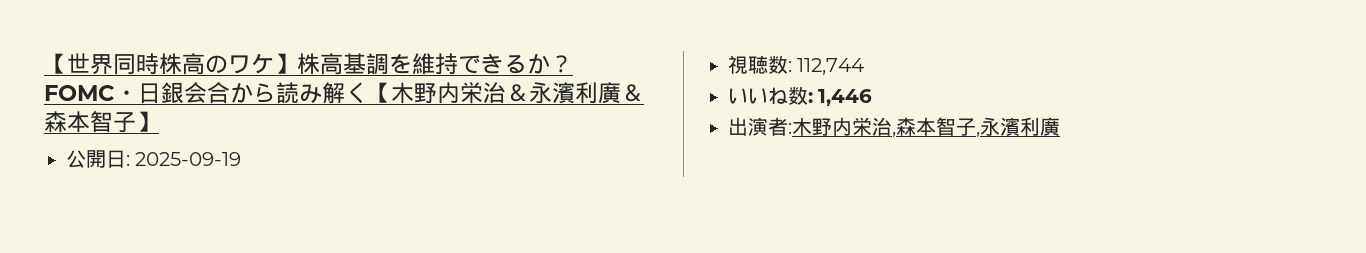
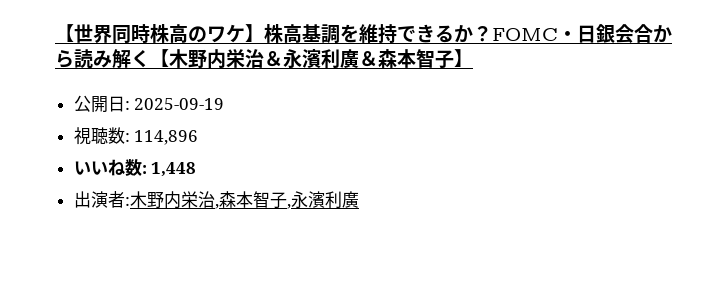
- 視聴数: 112,744
+ 視聴数: 114,896
- いいね数: 1,446
+ いいね数: 1,448

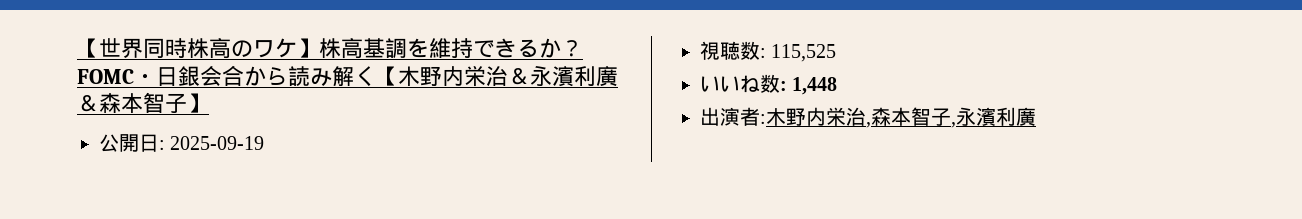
- 視聴数: 114,896
+ 視聴数: 115,525

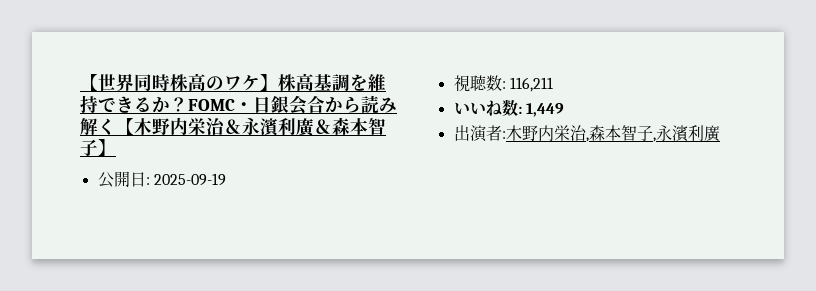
- 視聴数: 115,525
+ 視聴数: 116,211
- いいね数: 1,448
+ いいね数: 1,449

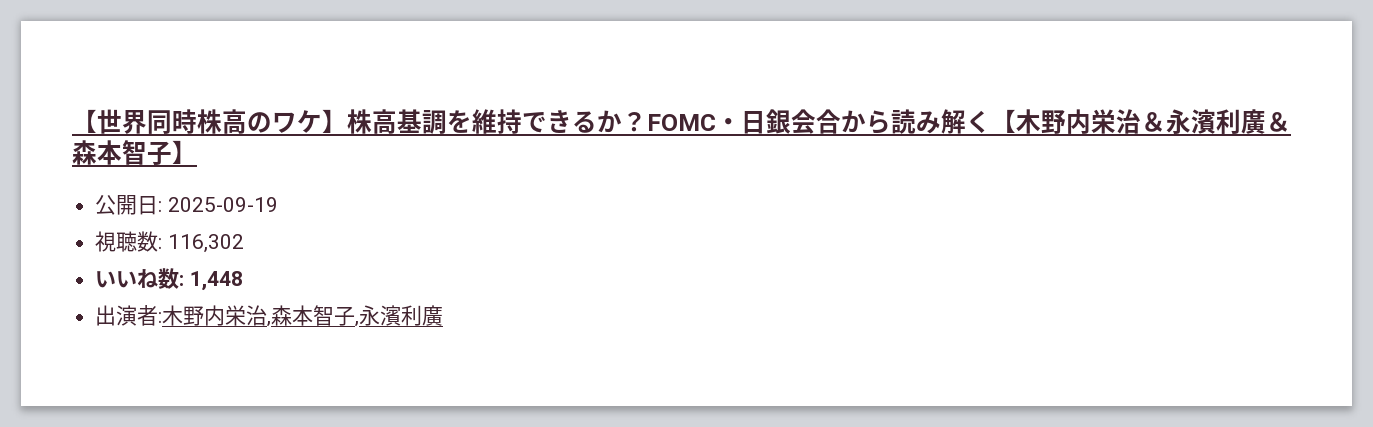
- 視聴数: 116,211
+ 視聴数: 116,302
- いいね数: 1,449
+ いいね数: 1,448

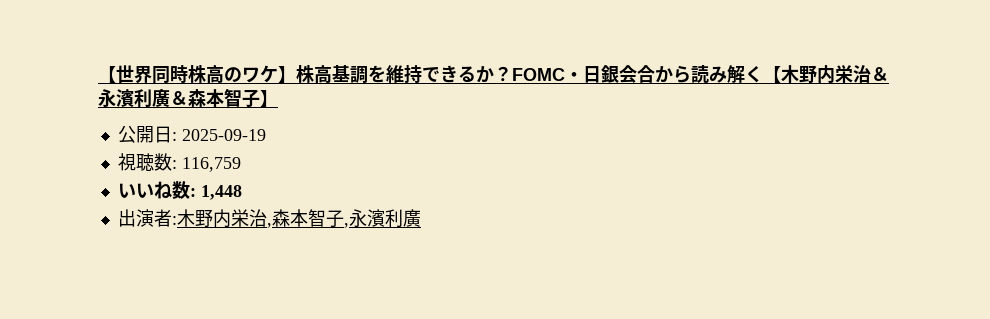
- 視聴数: 116,302
+ 視聴数: 116,759

